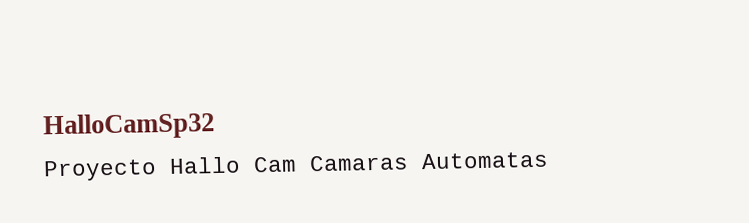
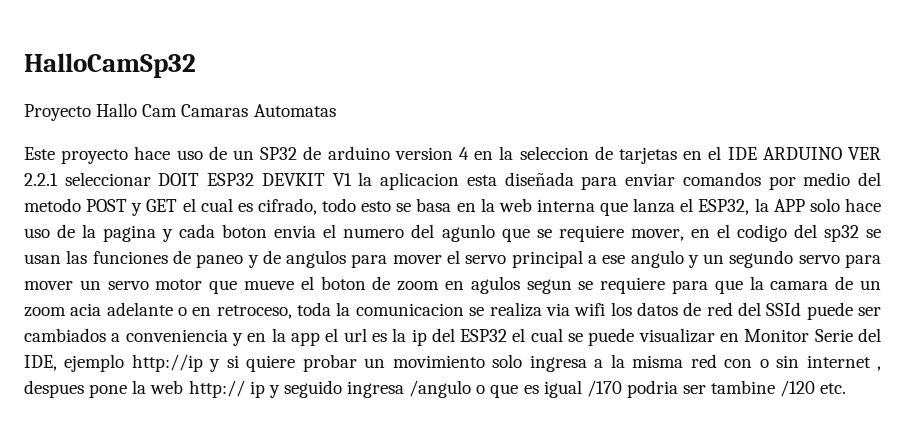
+ Este proyecto hace uso de un SP32 de arduino version 4 en la seleccion de tarjetas en el IDE ARDUINO VER 2.2.1 seleccionar DOIT ESP32 DEVKIT V1 la aplicacion esta diseñada para enviar comandos por medio del metodo POST y GET el cual es cifrado, todo esto se basa en la web interna que lanza el ESP32, la APP solo hace uso de la pagina y cada boton envia el numero del agunlo que se requiere mover, en el codigo del sp32 se usan las funciones de paneo y de angulos para mover el servo principal a ese angulo y un segundo servo para mover un servo motor que mueve el boton de zoom en agulos segun se requiere para que la camara de un zoom acia adelante o en retroceso, toda la comunicacion se realiza via wifi los datos de red del SSId puede ser cambiados a conveniencia y en la app el url es la ip del ESP32 el cual se puede visualizar en Monitor Serie del IDE, ejemplo http://ip y si quiere probar un movimiento solo ingresa a la misma red con o sin internet , despues pone la web http:// ip y seguido ingresa /angulo o que es igual /170 podria ser tambine /120 etc.

